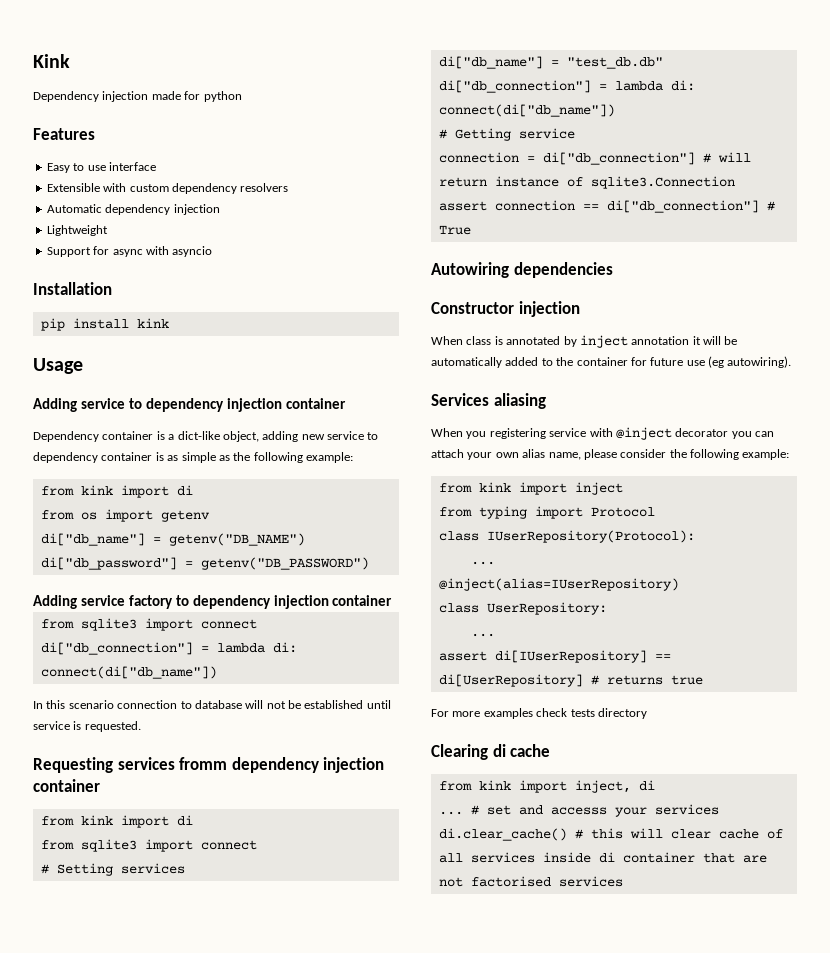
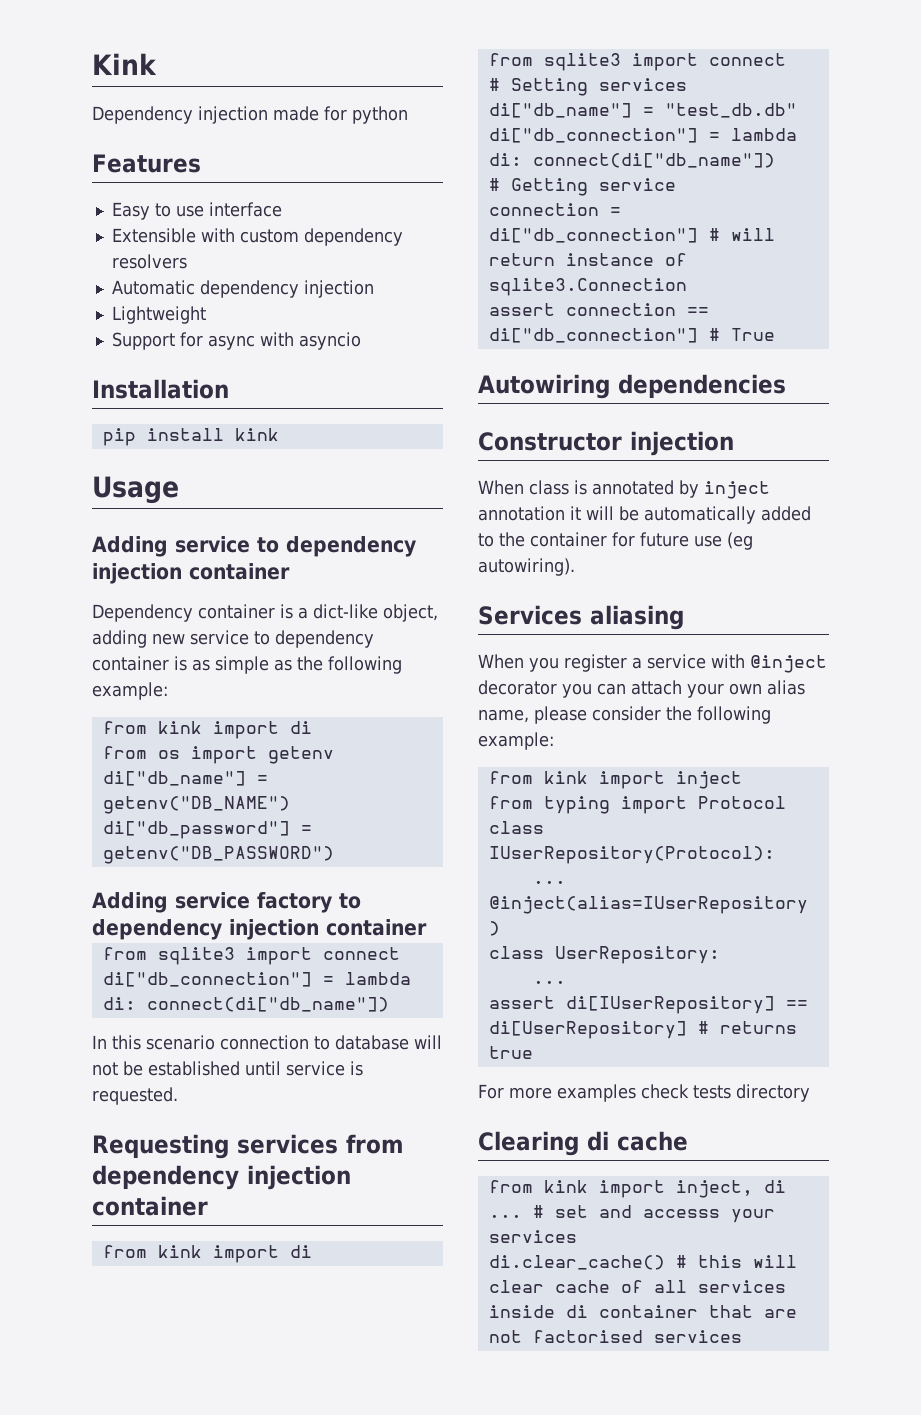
- Requesting services fromm dependency injection container
+ Requesting services from dependency injection container
- When you registering service with @inject decorator you can attach your own alias name, please consider the following example:
+ When you register a service with @inject decorator you can attach your own alias name, please consider the following example:

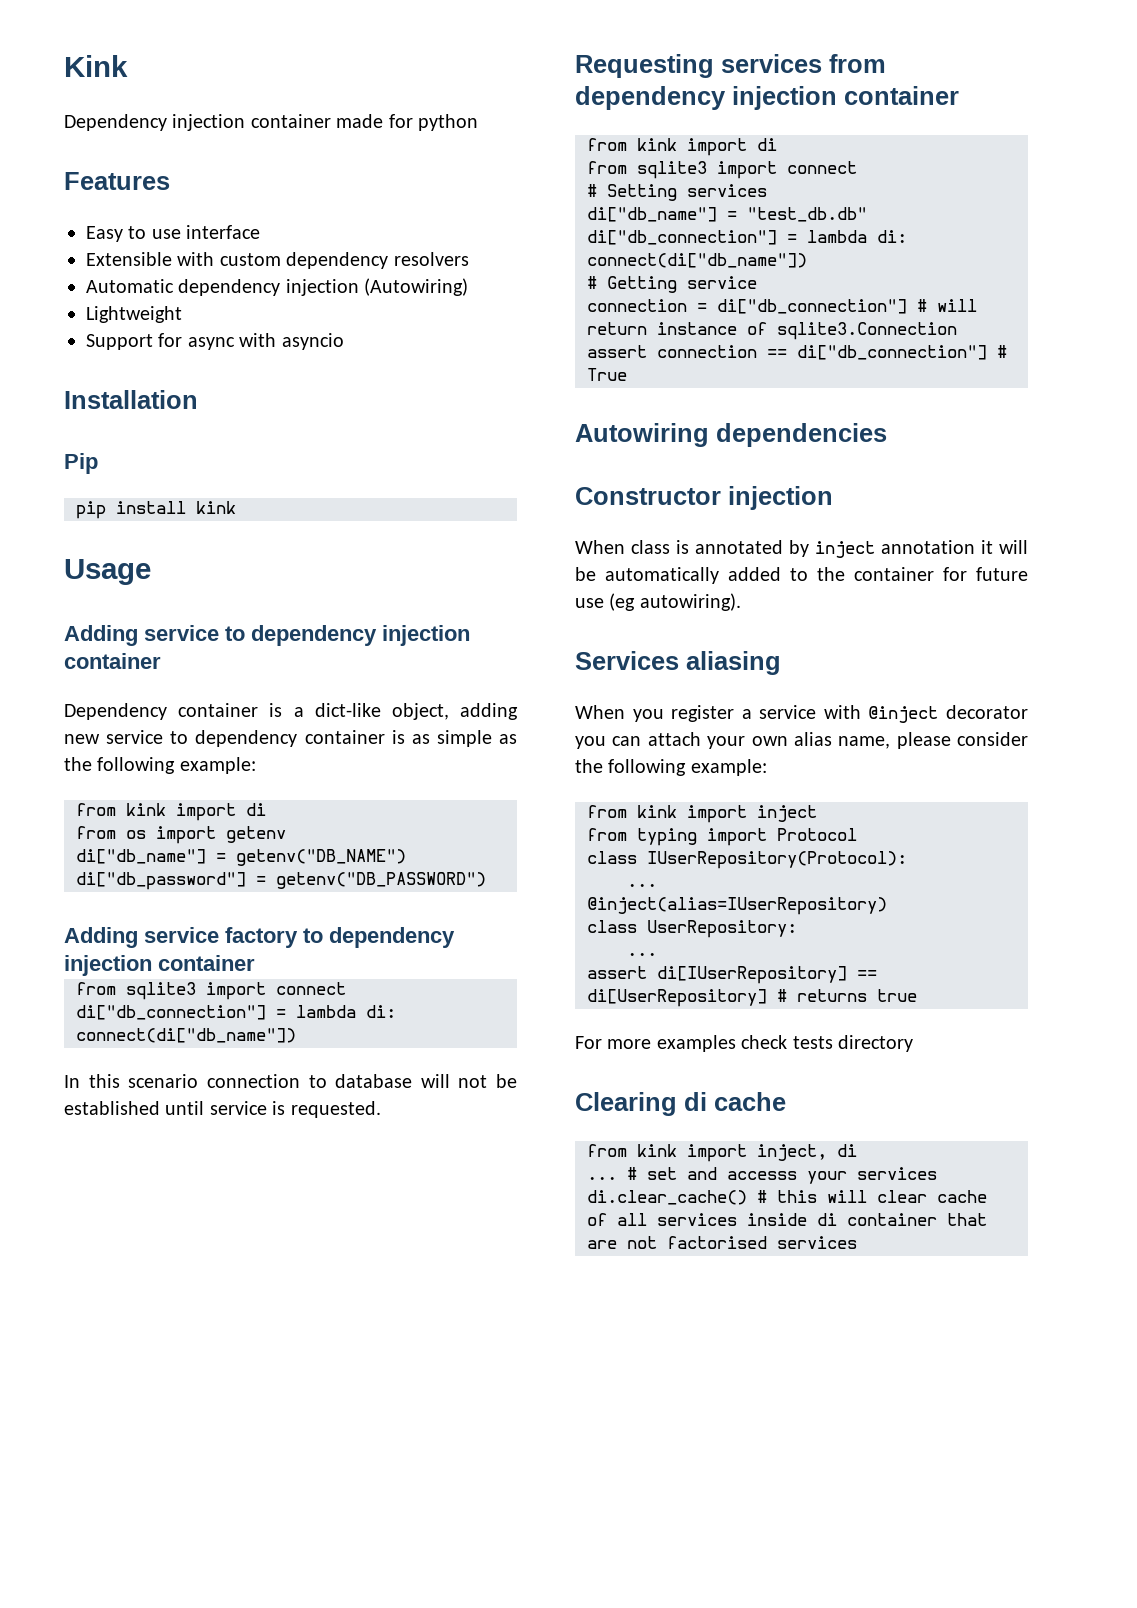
- Dependency injection made for python
+ Dependency injection container made for python
- Automatic dependency injection
+ Automatic dependency injection (Autowiring)
+ Pip

